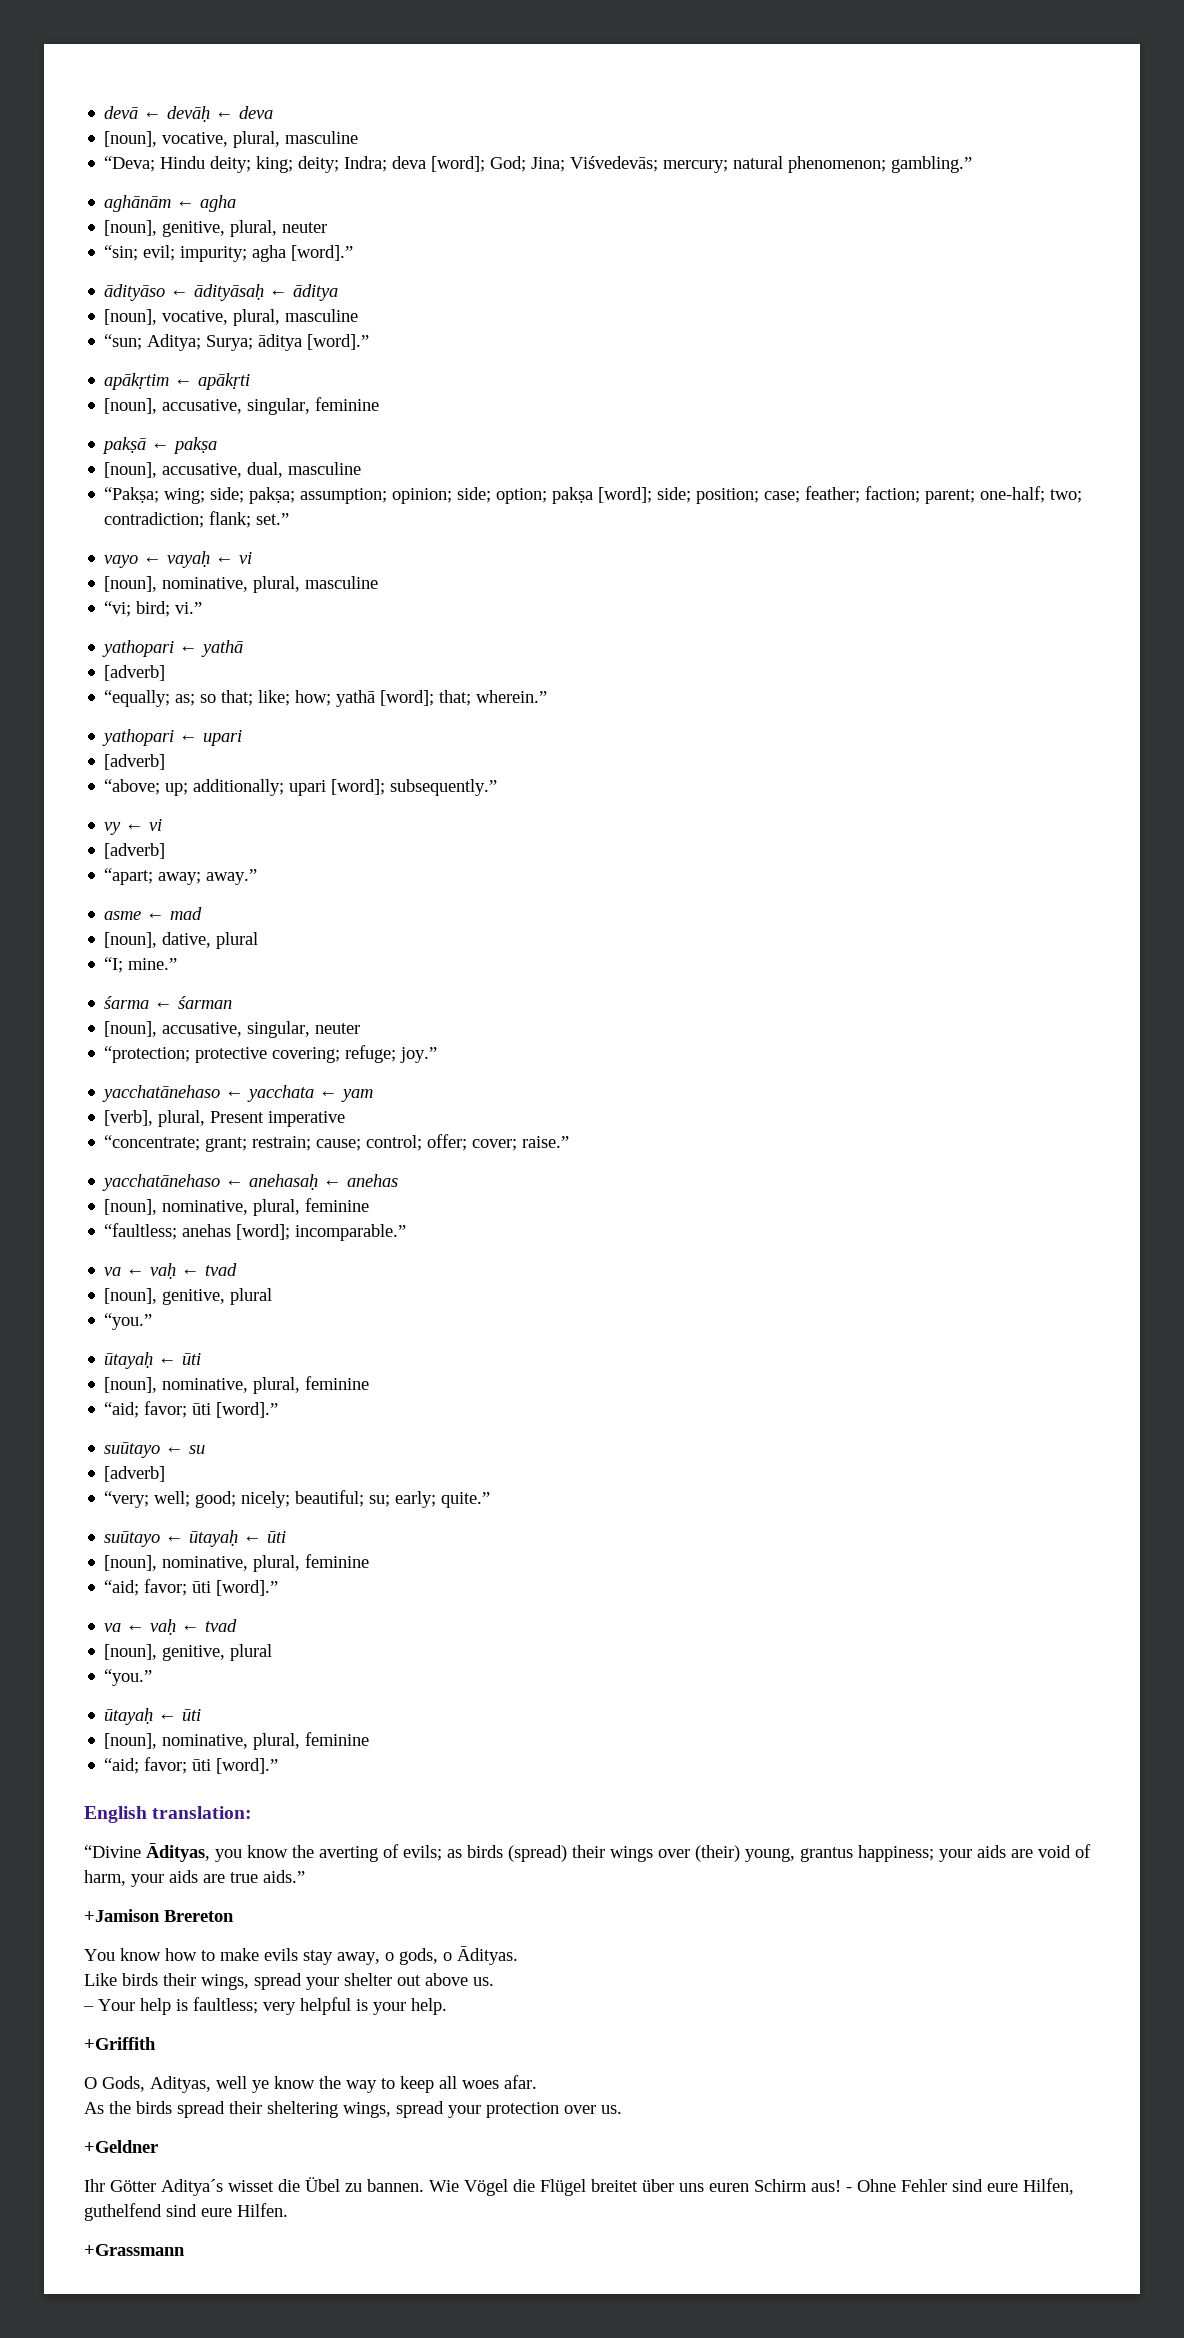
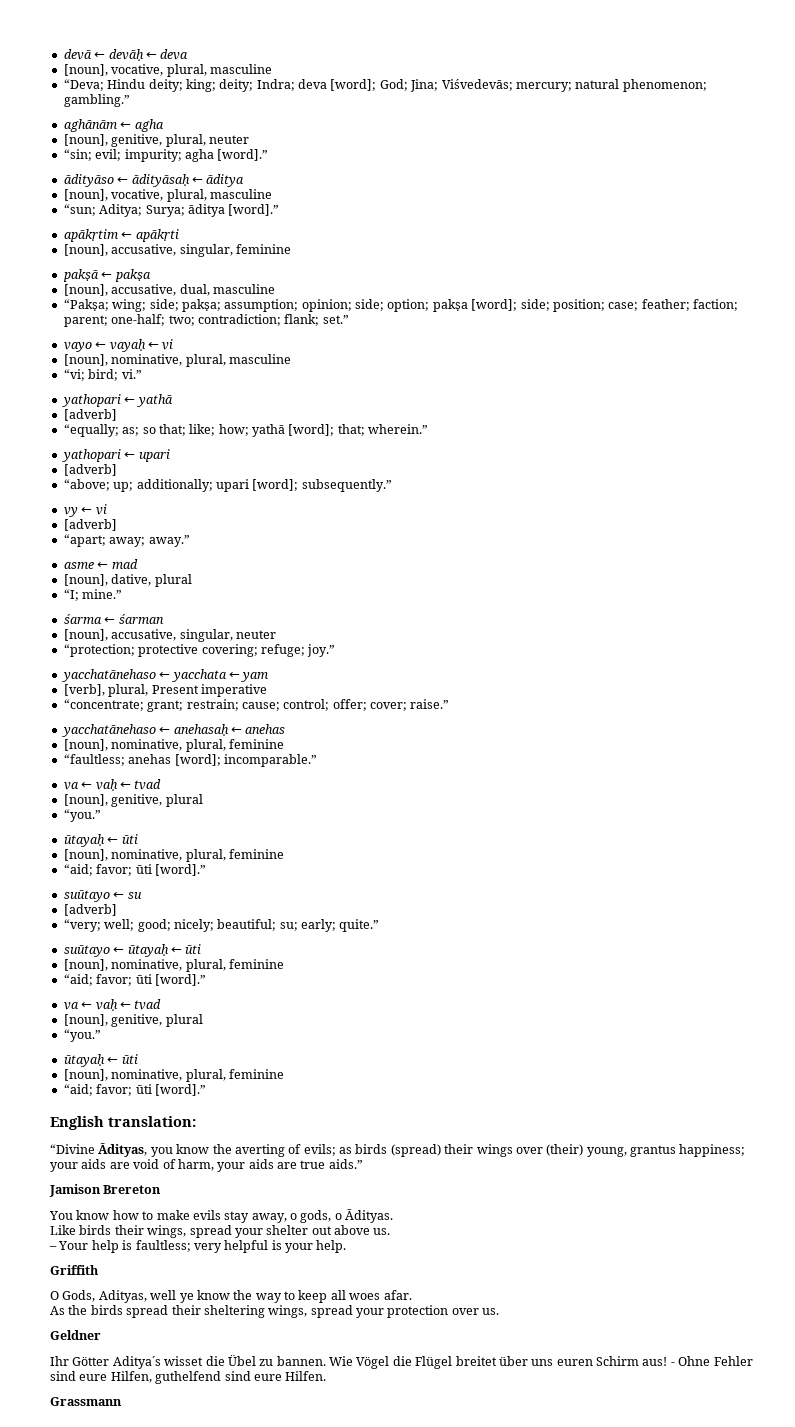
- +Jamison Brereton
+ Jamison Brereton
- +Griffith
+ Griffith
- +Geldner
+ Geldner
- +Grassmann
+ Grassmann

